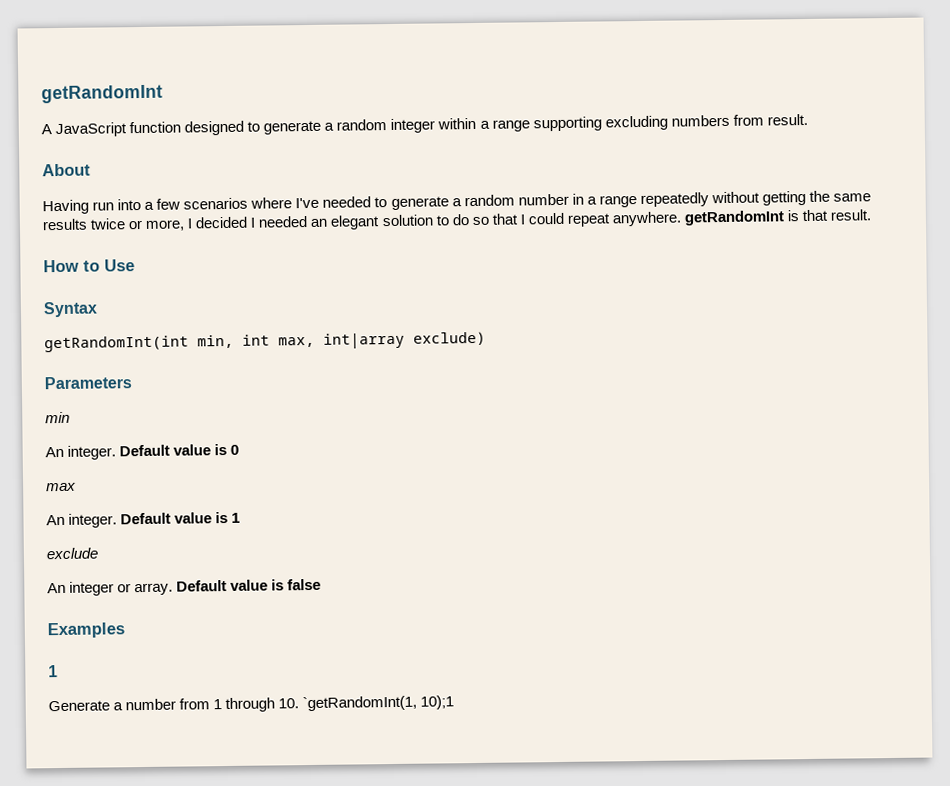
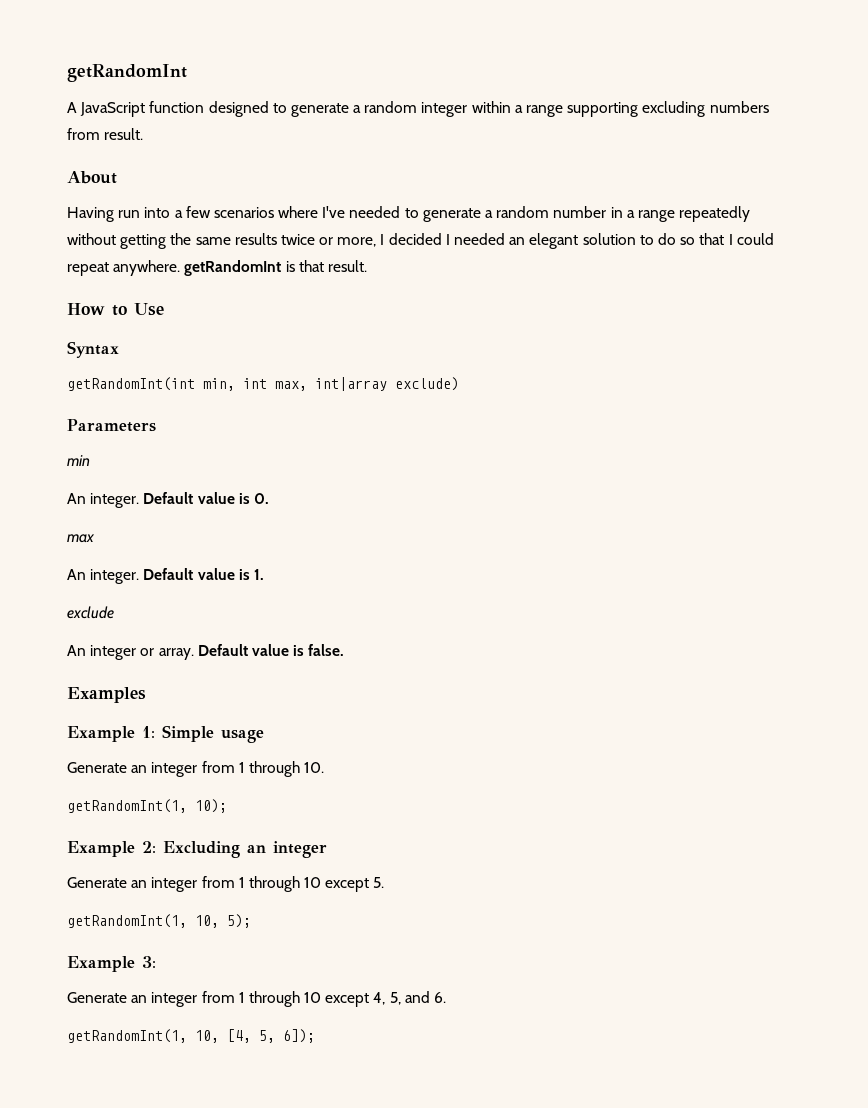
- Default value is 0
+ Default value is 0.
- Default value is 1
+ Default value is 1.
- Default value is false
+ Default value is false.
  Examples
- 1
- Generate a number from 1 through 10. `getRandomInt(1, 10);1
+ Example 1: Simple usage
+ Generate an integer from 1 through 10.
+ getRandomInt(1, 10);
+ Example 2: Excluding an integer
+ Generate an integer from 1 through 10 except 5.
+ getRandomInt(1, 10, 5);
+ Example 3:
+ Generate an integer from 1 through 10 except 4, 5, and 6.
+ getRandomInt(1, 10, [4, 5, 6]);

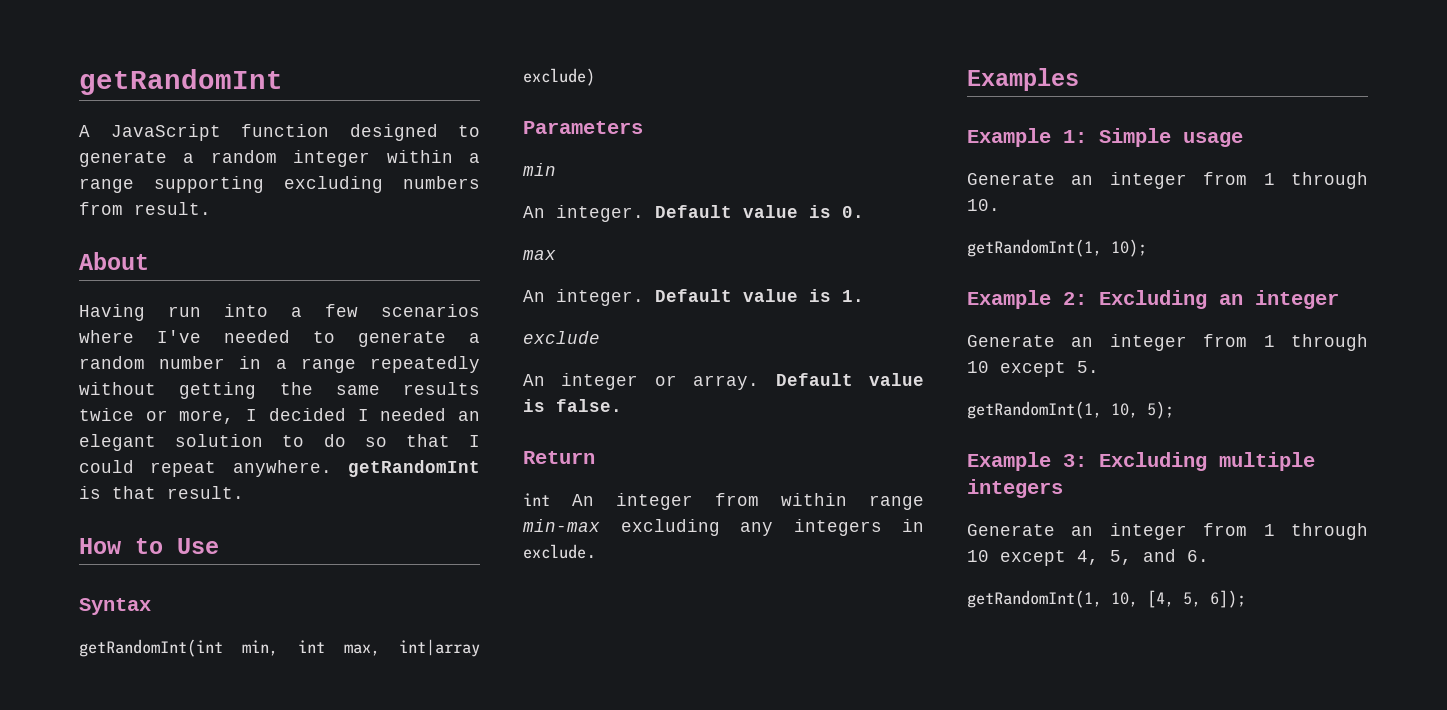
+ Return
+ int An integer from within range min-max excluding any integers in exclude.
- Example 3:
+ Example 3: Excluding multiple integers

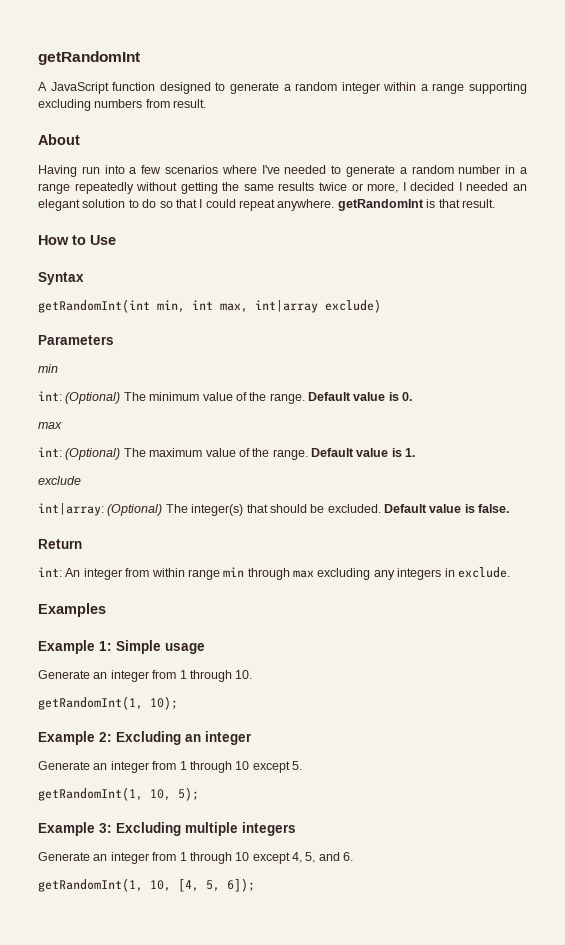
  Parameters
  min
- An integer.
+ int: (Optional) The minimum value of the range.
  Default value is 0.
  max
- An integer.
+ int: (Optional) The maximum value of the range.
- An integer or array.
+ int|array: (Optional) The integer(s) that should be excluded.
- int An integer from within range min-max excluding any integers in exclude.
+ int: An integer from within range min through max excluding any integers in exclude.

